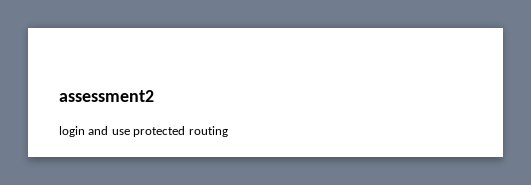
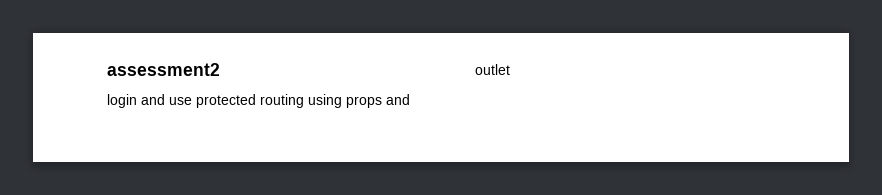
- login and use protected routing
+ login and use protected routing using props and outlet

